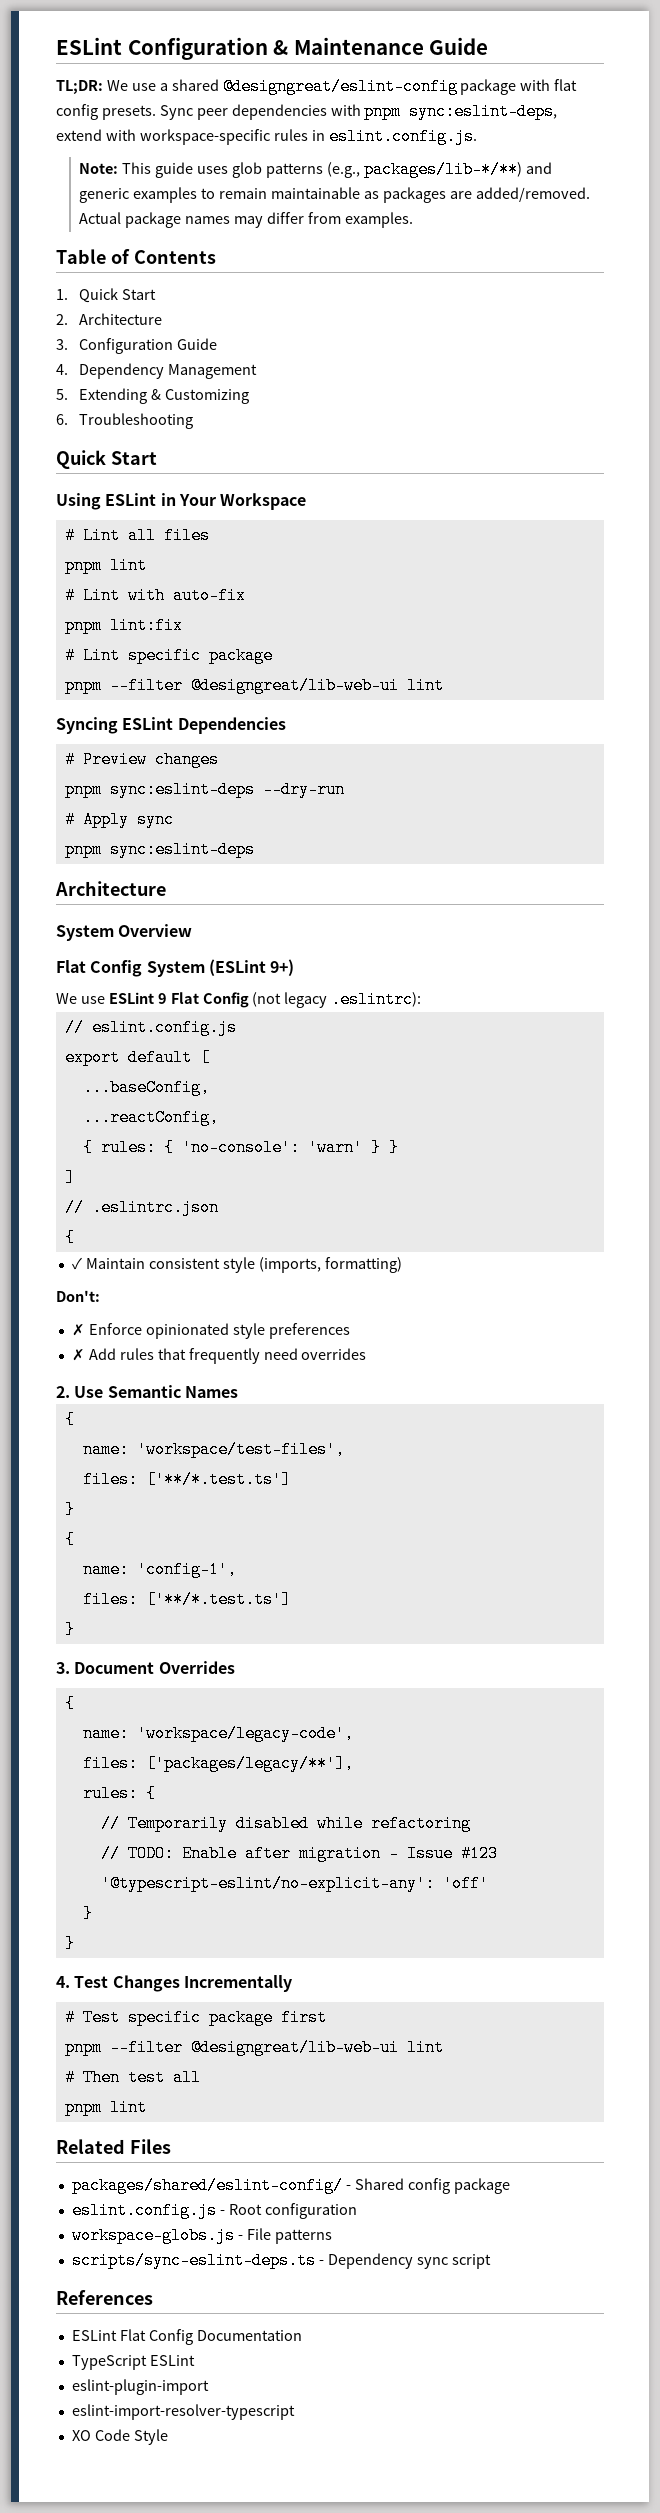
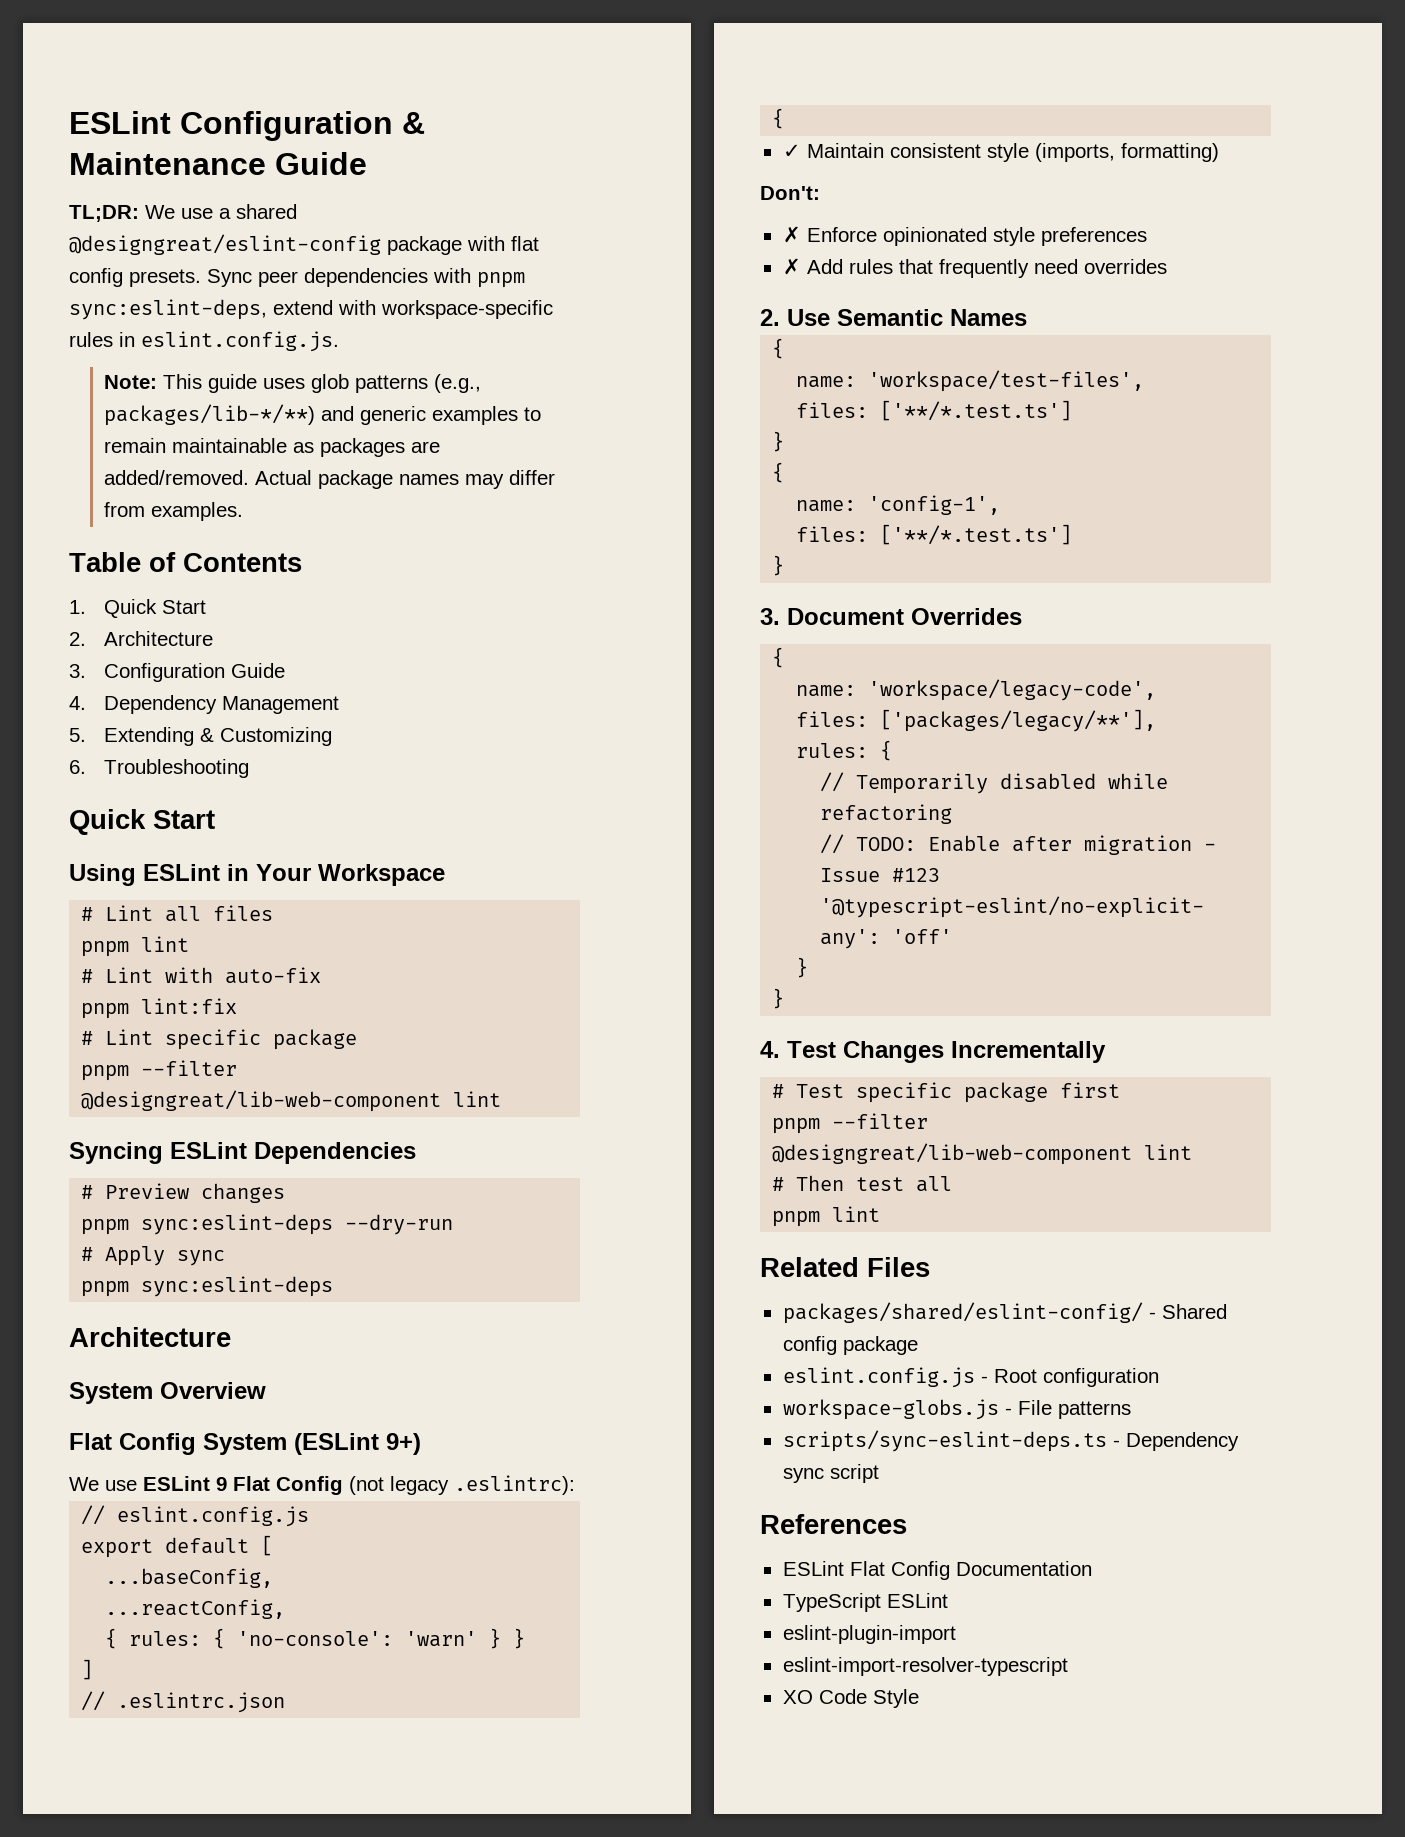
  # Lint specific package
- pnpm --filter @designgreat/lib-web-ui lint
+ pnpm --filter @designgreat/lib-web-component lint
  # Test specific package first
- pnpm --filter @designgreat/lib-web-ui lint
+ pnpm --filter @designgreat/lib-web-component lint

